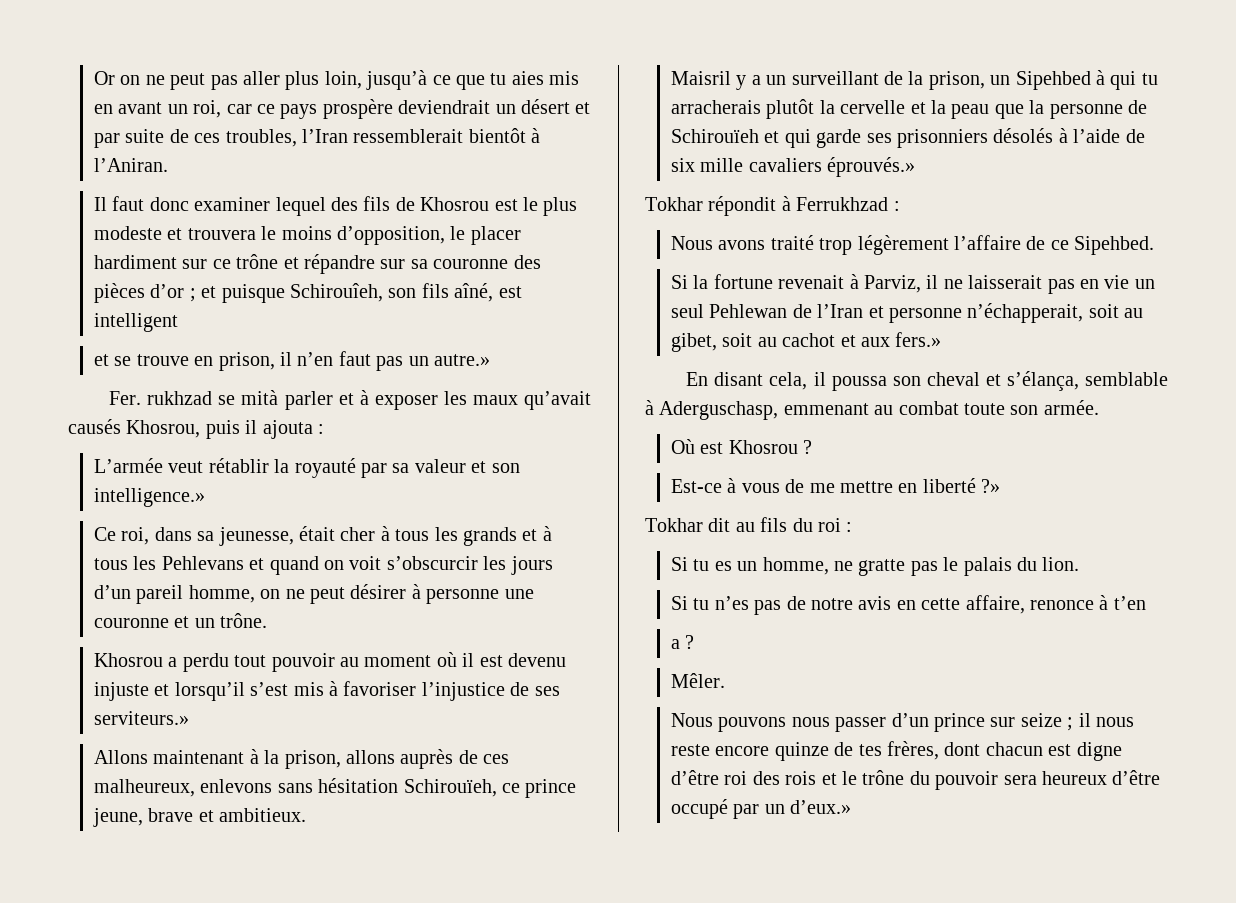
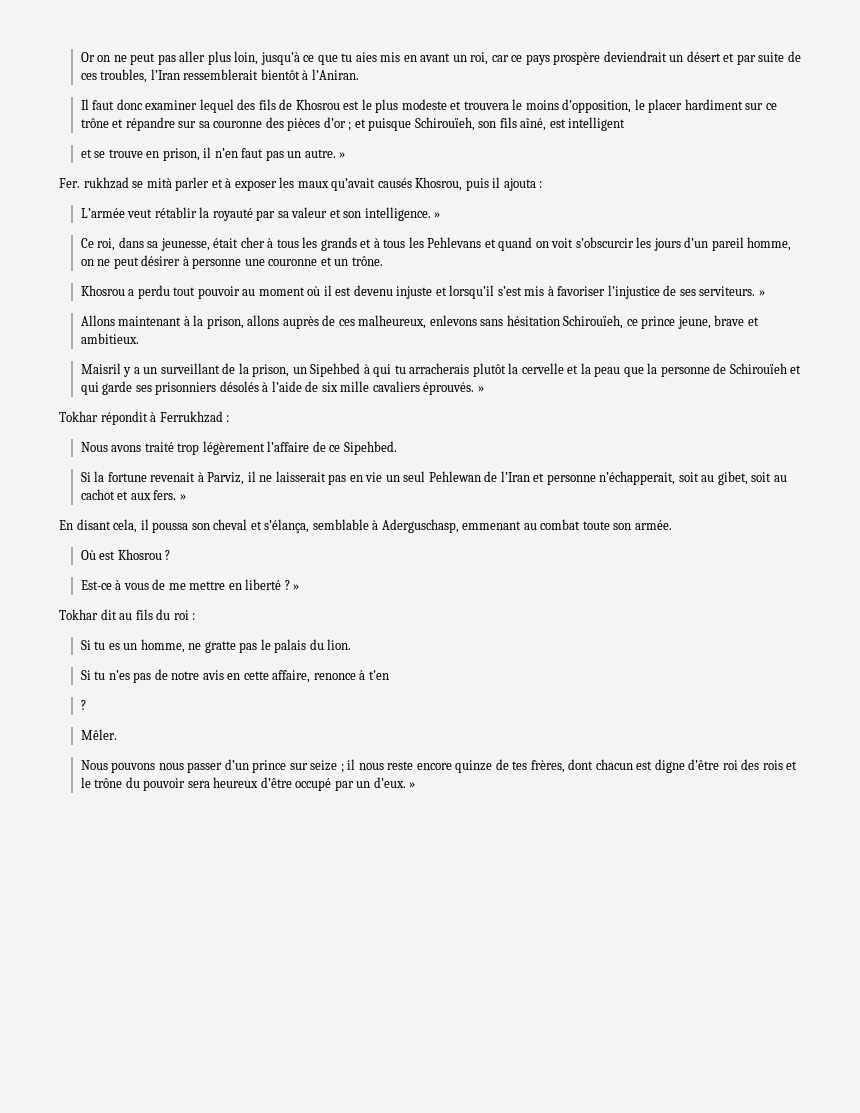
- Il faut donc examiner lequel des fils de Khosrou est le plus modeste et trouvera le moins d’opposition, le placer hardiment sur ce trône et répandre sur sa couronne des pièces d’or ; et puisque Schirouîeh, son fils aîné, est intelligent
+ Il faut donc examiner lequel des fils de Khosrou est le plus modeste et trouvera le moins d’opposition, le placer hardiment sur ce trône et répandre sur sa couronne des pièces d’or ; et puisque Schirouïeh, son fils aîné, est intelligent
- et se trouve en prison, il n’en faut pas un autre.»
+ et se trouve en prison, il n’en faut pas un autre. »
- L’armée veut rétablir la royauté par sa valeur et son intelligence.»
+ L’armée veut rétablir la royauté par sa valeur et son intelligence. »
- Khosrou a perdu tout pouvoir au moment où il est devenu injuste et lorsqu’il s’est mis à favoriser l’injustice de ses serviteurs.»
+ Khosrou a perdu tout pouvoir au moment où il est devenu injuste et lorsqu’il s’est mis à favoriser l’injustice de ses serviteurs. »
- Maisril y a un surveillant de la prison, un Sipehbed à qui tu arracherais plutôt la cervelle et la peau que la personne de Schirouïeh et qui garde ses prisonniers désolés à l’aide de six mille cavaliers éprouvés.»
+ Maisril y a un surveillant de la prison, un Sipehbed à qui tu arracherais plutôt la cervelle et la peau que la personne de Schirouïeh et qui garde ses prisonniers désolés à l’aide de six mille cavaliers éprouvés. »
- Si la fortune revenait à Parviz, il ne laisserait pas en vie un seul Pehlewan de l’Iran et personne n’échapperait, soit au gibet, soit au cachot et aux fers.»
+ Si la fortune revenait à Parviz, il ne laisserait pas en vie un seul Pehlewan de l’Iran et personne n’échapperait, soit au gibet, soit au cachot et aux fers. »
- Est-ce à vous de me mettre en liberté ?»
+ Est-ce à vous de me mettre en liberté ? »
  Si tu n’es pas de notre avis en cette affaire, renonce à t’en
- a ?
+ ?
- Nous pouvons nous passer d’un prince sur seize ; il nous reste encore quinze de tes frères, dont chacun est digne d’être roi des rois et le trône du pouvoir sera heureux d’être occupé par un d’eux.»
+ Nous pouvons nous passer d’un prince sur seize ; il nous reste encore quinze de tes frères, dont chacun est digne d’être roi des rois et le trône du pouvoir sera heureux d’être occupé par un d’eux. »

